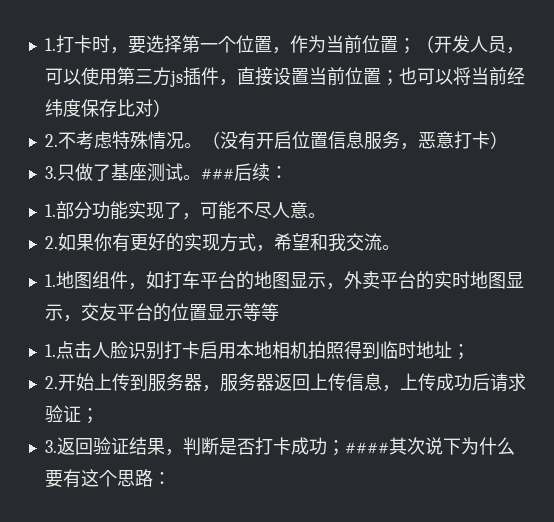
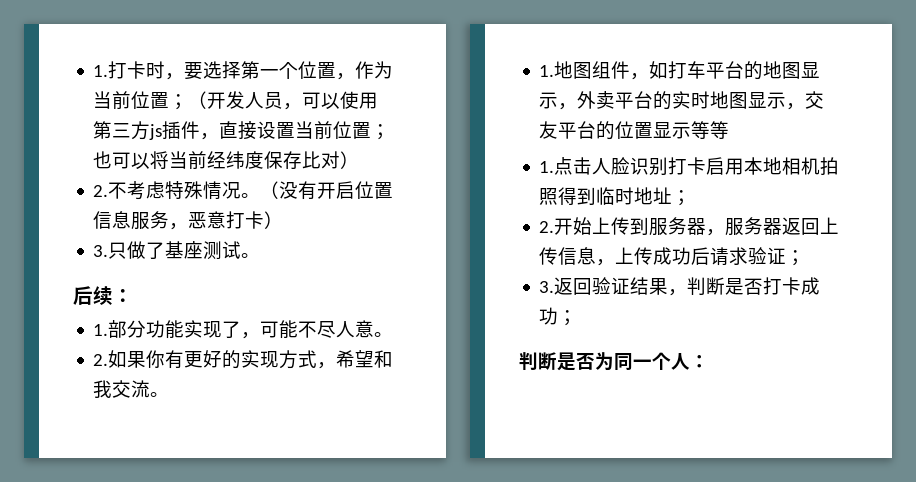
- 3.只做了基座测试。###后续：
+ 3.只做了基座测试。
+ 后续：
- 3.返回验证结果，判断是否打卡成功；####其次说下为什么要有这个思路：
+ 3.返回验证结果，判断是否打卡成功；
+ 判断是否为同一个人：

